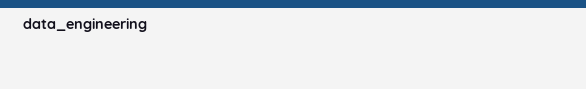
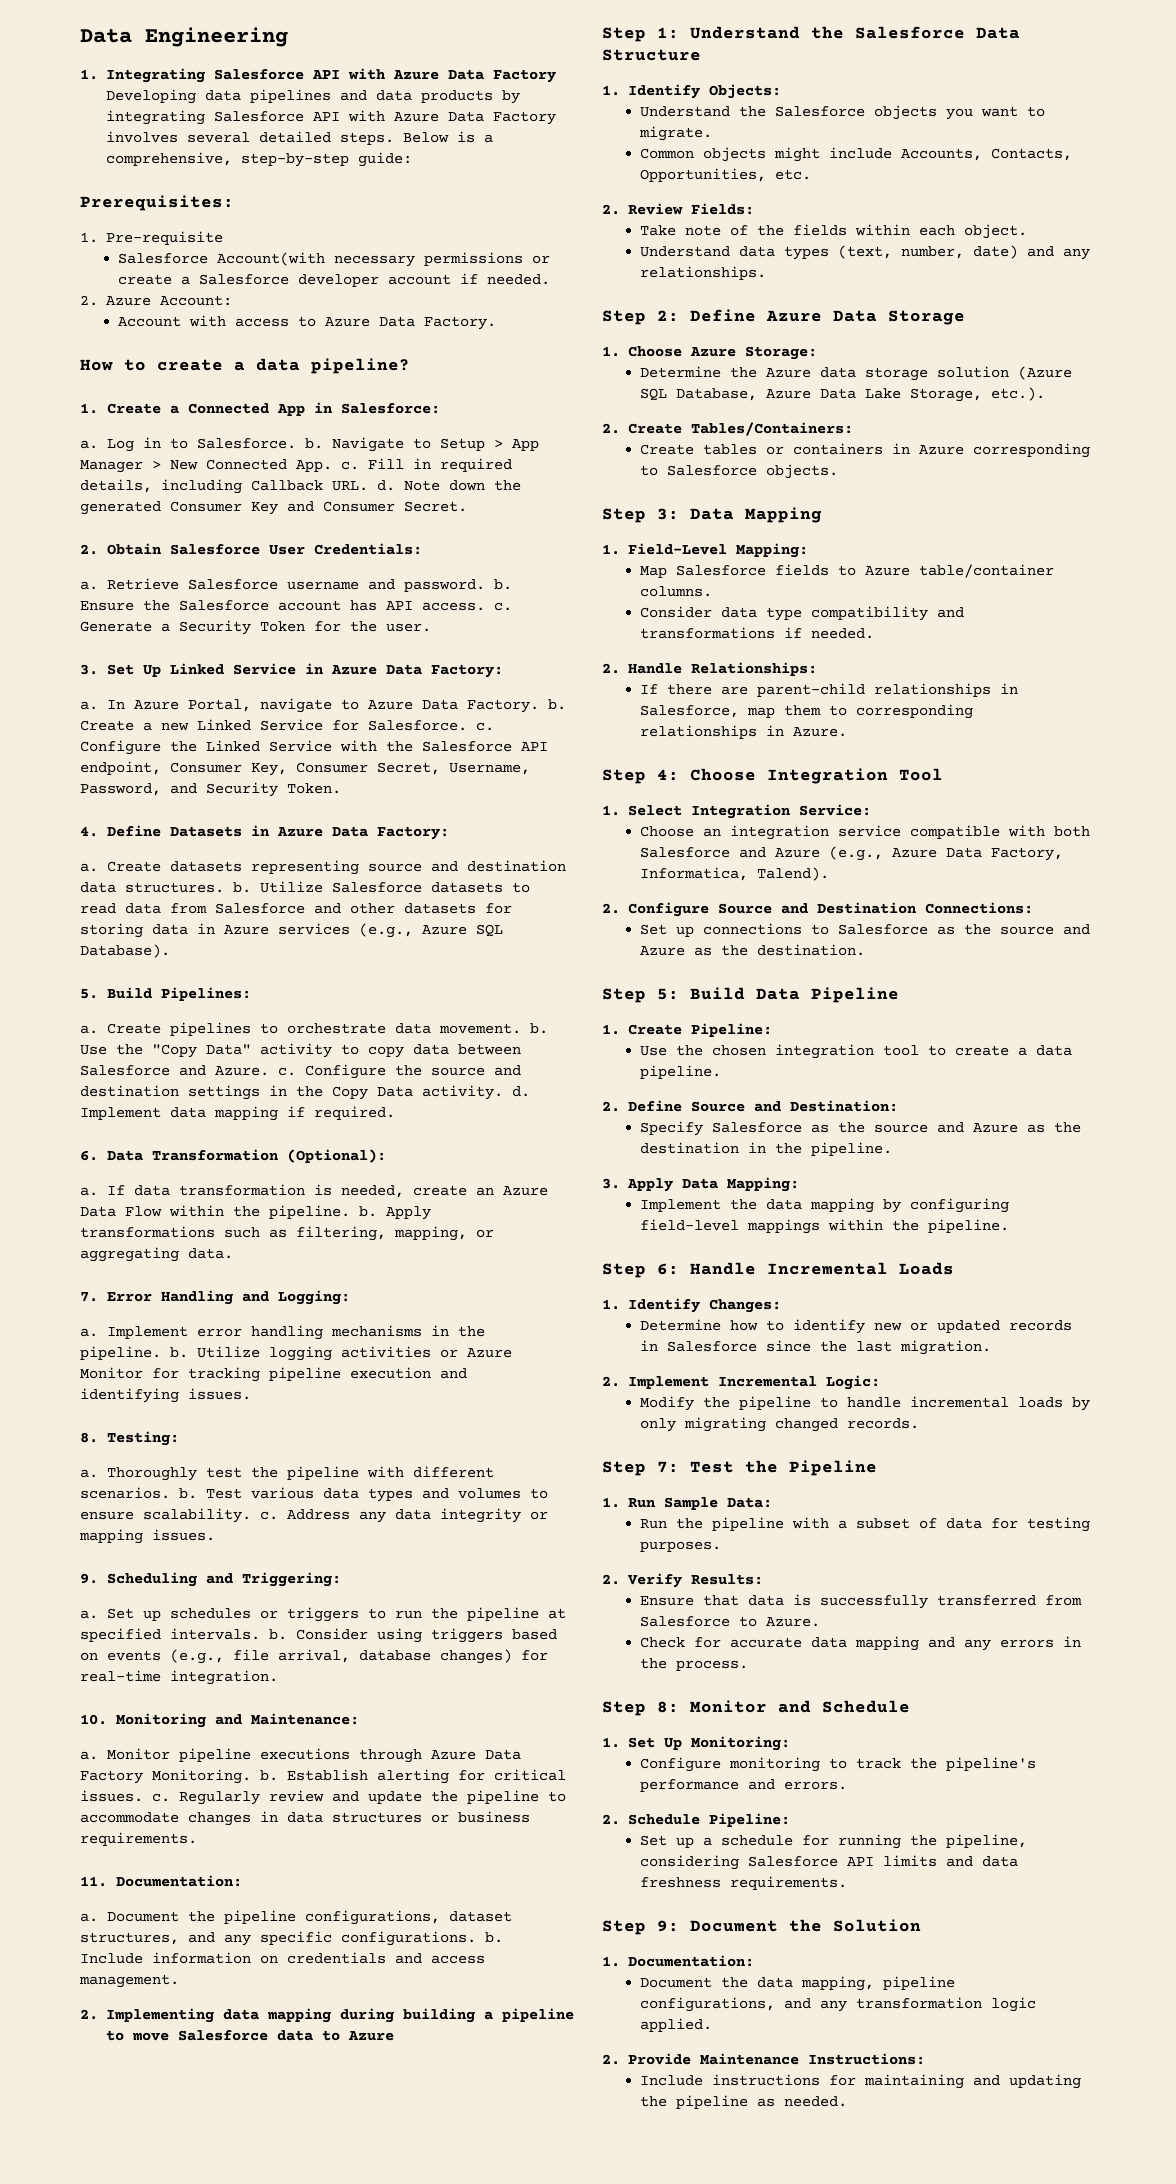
- data_engineering
+ Data Engineering
+ 1. Integrating Salesforce API with Azure Data Factory Developing data pipelines and data products by integrating Salesforce API with Azure Data Factory involves several detailed steps. Below is a comprehensive, step-by-step guide:
+ Prerequisites:
+ 1. Pre-requisite
+ Salesforce Account(with necessary permissions or create a Salesforce developer account if needed.
+ 2. Azure Account:
+ Account with access to Azure Data Factory.
+ How to create a data pipeline?
+ 1. Create a Connected App in Salesforce:
+ a. Log in to Salesforce. b. Navigate to Setup > App Manager > New Connected App. c. Fill in required details, including Callback URL. d. Note down the generated Consumer Key and Consumer Secret.
+ 2. Obtain Salesforce User Credentials:
+ a. Retrieve Salesforce username and password. b. Ensure the Salesforce account has API access. c. Generate a Security Token for the user.
+ 3. Set Up Linked Service in Azure Data Factory:
+ a. In Azure Portal, navigate to Azure Data Factory. b. Create a new Linked Service for Salesforce. c. Configure the Linked Service with the Salesforce API endpoint, Consumer Key, Consumer Secret, Username, Password, and Security Token.
+ 4. Define Datasets in Azure Data Factory:
+ a. Create datasets representing source and destination data structures. b. Utilize Salesforce datasets to read data from Salesforce and other datasets for storing data in Azure services (e.g., Azure SQL Database).
+ 5. Build Pipelines:
+ a. Create pipelines to orchestrate data movement. b. Use the "Copy Data" activity to copy data between Salesforce and Azure. c. Configure the source and destination settings in the Copy Data activity. d. Implement data mapping if required.
+ 6. Data Transformation (Optional):
+ a. If data transformation is needed, create an Azure Data Flow within the pipeline. b. Apply transformations such as filtering, mapping, or aggregating data.
+ 7. Error Handling and Logging:
+ a. Implement error handling mechanisms in the pipeline. b. Utilize logging activities or Azure Monitor for tracking pipeline execution and identifying issues.
+ 8. Testing:
+ a. Thoroughly test the pipeline with different scenarios. b. Test various data types and volumes to ensure scalability. c. Address any data integrity or mapping issues.
+ 9. Scheduling and Triggering:
+ a. Set up schedules or triggers to run the pipeline at specified intervals. b. Consider using triggers based on events (e.g., file arrival, database changes) for real-time integration.
+ 10. Monitoring and Maintenance:
+ a. Monitor pipeline executions through Azure Data Factory Monitoring. b. Establish alerting for critical issues. c. Regularly review and update the pipeline to accommodate changes in data structures or business requirements.
+ 11. Documentation:
+ a. Document the pipeline configurations, dataset structures, and any specific configurations. b. Include information on credentials and access management.
+ 2. Implementing data mapping during building a pipeline to move Salesforce data to Azure
+ Step 1: Understand the Salesforce Data Structure
+ 1. Identify Objects:
+ Understand the Salesforce objects you want to migrate.
+ Common objects might include Accounts, Contacts, Opportunities, etc.
+ 2. Review Fields:
+ Take note of the fields within each object.
+ Understand data types (text, number, date) and any relationships.
+ Step 2: Define Azure Data Storage
+ 1. Choose Azure Storage:
+ Determine the Azure data storage solution (Azure SQL Database, Azure Data Lake Storage, etc.).
+ 2. Create Tables/Containers:
+ Create tables or containers in Azure corresponding to Salesforce objects.
+ Step 3: Data Mapping
+ 1. Field-Level Mapping:
+ Map Salesforce fields to Azure table/container columns.
+ Consider data type compatibility and transformations if needed.
+ 2. Handle Relationships:
+ If there are parent-child relationships in Salesforce, map them to corresponding relationships in Azure.
+ Step 4: Choose Integration Tool
+ 1. Select Integration Service:
+ Choose an integration service compatible with both Salesforce and Azure (e.g., Azure Data Factory, Informatica, Talend).
+ 2. Configure Source and Destination Connections:
+ Set up connections to Salesforce as the source and Azure as the destination.
+ Step 5: Build Data Pipeline
+ 1. Create Pipeline:
+ Use the chosen integration tool to create a data pipeline.
+ 2. Define Source and Destination:
+ Specify Salesforce as the source and Azure as the destination in the pipeline.
+ 3. Apply Data Mapping:
+ Implement the data mapping by configuring field-level mappings within the pipeline.
+ Step 6: Handle Incremental Loads
+ 1. Identify Changes:
+ Determine how to identify new or updated records in Salesforce since the last migration.
+ 2. Implement Incremental Logic:
+ Modify the pipeline to handle incremental loads by only migrating changed records.
+ Step 7: Test the Pipeline
+ 1. Run Sample Data:
+ Run the pipeline with a subset of data for testing purposes.
+ 2. Verify Results:
+ Ensure that data is successfully transferred from Salesforce to Azure.
+ Check for accurate data mapping and any errors in the process.
+ Step 8: Monitor and Schedule
+ 1. Set Up Monitoring:
+ Configure monitoring to track the pipeline's performance and errors.
+ 2. Schedule Pipeline:
+ Set up a schedule for running the pipeline, considering Salesforce API limits and data freshness requirements.
+ Step 9: Document the Solution
+ 1. Documentation:
+ Document the data mapping, pipeline configurations, and any transformation logic applied.
+ 2. Provide Maintenance Instructions:
+ Include instructions for maintaining and updating the pipeline as needed.

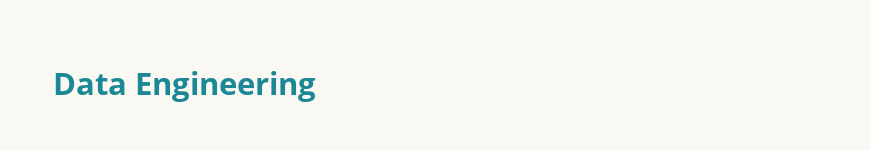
- 1. Integrating Salesforce API with Azure Data Factory Developing data pipelines and data products by integrating Salesforce API with Azure Data Factory involves several detailed steps. Below is a comprehensive, step-by-step guide:
- Prerequisites:
- 1. Pre-requisite
- Salesforce Account(with necessary permissions or create a Salesforce developer account if needed.
- 2. Azure Account:
- Account with access to Azure Data Factory.
- How to create a data pipeline?
- 1. Create a Connected App in Salesforce:
- a. Log in to Salesforce. b. Navigate to Setup > App Manager > New Connected App. c. Fill in required details, including Callback URL. d. Note down the generated Consumer Key and Consumer Secret.
- 2. Obtain Salesforce User Credentials:
- a. Retrieve Salesforce username and password. b. Ensure the Salesforce account has API access. c. Generate a Security Token for the user.
- 3. Set Up Linked Service in Azure Data Factory:
- a. In Azure Portal, navigate to Azure Data Factory. b. Create a new Linked Service for Salesforce. c. Configure the Linked Service with the Salesforce API endpoint, Consumer Key, Consumer Secret, Username, Password, and Security Token.
- 4. Define Datasets in Azure Data Factory:
- a. Create datasets representing source and destination data structures. b. Utilize Salesforce datasets to read data from Salesforce and other datasets for storing data in Azure services (e.g., Azure SQL Database).
- 5. Build Pipelines:
- a. Create pipelines to orchestrate data movement. b. Use the "Copy Data" activity to copy data between Salesforce and Azure. c. Configure the source and destination settings in the Copy Data activity. d. Implement data mapping if required.
- 6. Data Transformation (Optional):
- a. If data transformation is needed, create an Azure Data Flow within the pipeline. b. Apply transformations such as filtering, mapping, or aggregating data.
- 7. Error Handling and Logging:
- a. Implement error handling mechanisms in the pipeline. b. Utilize logging activities or Azure Monitor for tracking pipeline execution and identifying issues.
- 8. Testing:
- a. Thoroughly test the pipeline with different scenarios. b. Test various data types and volumes to ensure scalability. c. Address any data integrity or mapping issues.
- 9. Scheduling and Triggering:
- a. Set up schedules or triggers to run the pipeline at specified intervals. b. Consider using triggers based on events (e.g., file arrival, database changes) for real-time integration.
- 10. Monitoring and Maintenance:
- a. Monitor pipeline executions through Azure Data Factory Monitoring. b. Establish alerting for critical issues. c. Regularly review and update the pipeline to accommodate changes in data structures or business requirements.
- 11. Documentation:
- a. Document the pipeline configurations, dataset structures, and any specific configurations. b. Include information on credentials and access management.
- 2. Implementing data mapping during building a pipeline to move Salesforce data to Azure
- Step 1: Understand the Salesforce Data Structure
- 1. Identify Objects:
- Understand the Salesforce objects you want to migrate.
- Common objects might include Accounts, Contacts, Opportunities, etc.
- 2. Review Fields:
- Take note of the fields within each object.
- Understand data types (text, number, date) and any relationships.
- Step 2: Define Azure Data Storage
- 1. Choose Azure Storage:
- Determine the Azure data storage solution (Azure SQL Database, Azure Data Lake Storage, etc.).
- 2. Create Tables/Containers:
- Create tables or containers in Azure corresponding to Salesforce objects.
- Step 3: Data Mapping
- 1. Field-Level Mapping:
- Map Salesforce fields to Azure table/container columns.
- Consider data type compatibility and transformations if needed.
- 2. Handle Relationships:
- If there are parent-child relationships in Salesforce, map them to corresponding relationships in Azure.
- Step 4: Choose Integration Tool
- 1. Select Integration Service:
- Choose an integration service compatible with both Salesforce and Azure (e.g., Azure Data Factory, Informatica, Talend).
- 2. Configure Source and Destination Connections:
- Set up connections to Salesforce as the source and Azure as the destination.
- Step 5: Build Data Pipeline
- 1. Create Pipeline:
- Use the chosen integration tool to create a data pipeline.
- 2. Define Source and Destination:
- Specify Salesforce as the source and Azure as the destination in the pipeline.
- 3. Apply Data Mapping:
- Implement the data mapping by configuring field-level mappings within the pipeline.
- Step 6: Handle Incremental Loads
- 1. Identify Changes:
- Determine how to identify new or updated records in Salesforce since the last migration.
- 2. Implement Incremental Logic:
- Modify the pipeline to handle incremental loads by only migrating changed records.
- Step 7: Test the Pipeline
- 1. Run Sample Data:
- Run the pipeline with a subset of data for testing purposes.
- 2. Verify Results:
- Ensure that data is successfully transferred from Salesforce to Azure.
- Check for accurate data mapping and any errors in the process.
- Step 8: Monitor and Schedule
- 1. Set Up Monitoring:
- Configure monitoring to track the pipeline's performance and errors.
- 2. Schedule Pipeline:
- Set up a schedule for running the pipeline, considering Salesforce API limits and data freshness requirements.
- Step 9: Document the Solution
- 1. Documentation:
- Document the data mapping, pipeline configurations, and any transformation logic applied.
- 2. Provide Maintenance Instructions:
- Include instructions for maintaining and updating the pipeline as needed.

